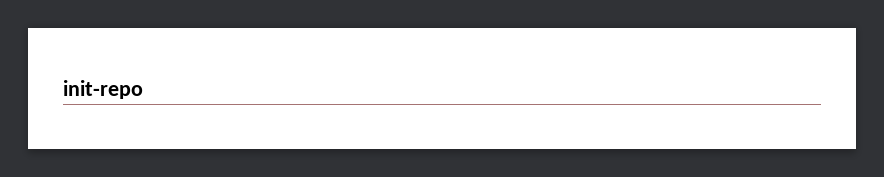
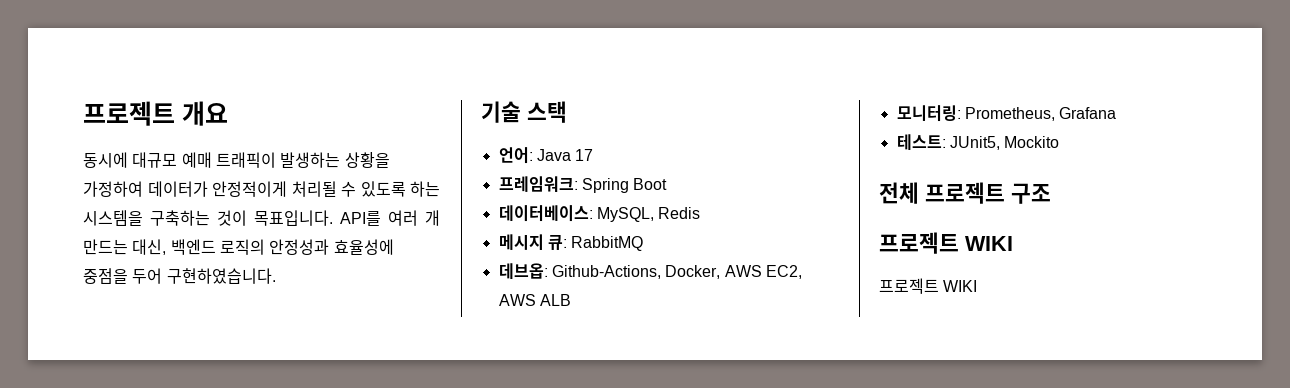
- init-repo
+ 프로젝트 개요
+ 동시에 대규모 예매 트래픽이 발생하는 상황을 가정하여 데이터가 안정적이게 처리될 수 있도록 하는 시스템을 구축하는 것이 목표입니다. API를 여러 개 만드는 대신, 백엔드 로직의 안정성과 효율성에 중점을 두어 구현하였습니다.
+ 기술 스택
+ 언어: Java 17
+ 프레임워크: Spring Boot
+ 데이터베이스: MySQL, Redis
+ 메시지 큐: RabbitMQ
+ 데브옵: Github-Actions, Docker, AWS EC2, AWS ALB
+ 모니터링: Prometheus, Grafana
+ 테스트: JUnit5, Mockito
+ 전체 프로젝트 구조
+ 프로젝트 WIKI
+ 프로젝트 WIKI

